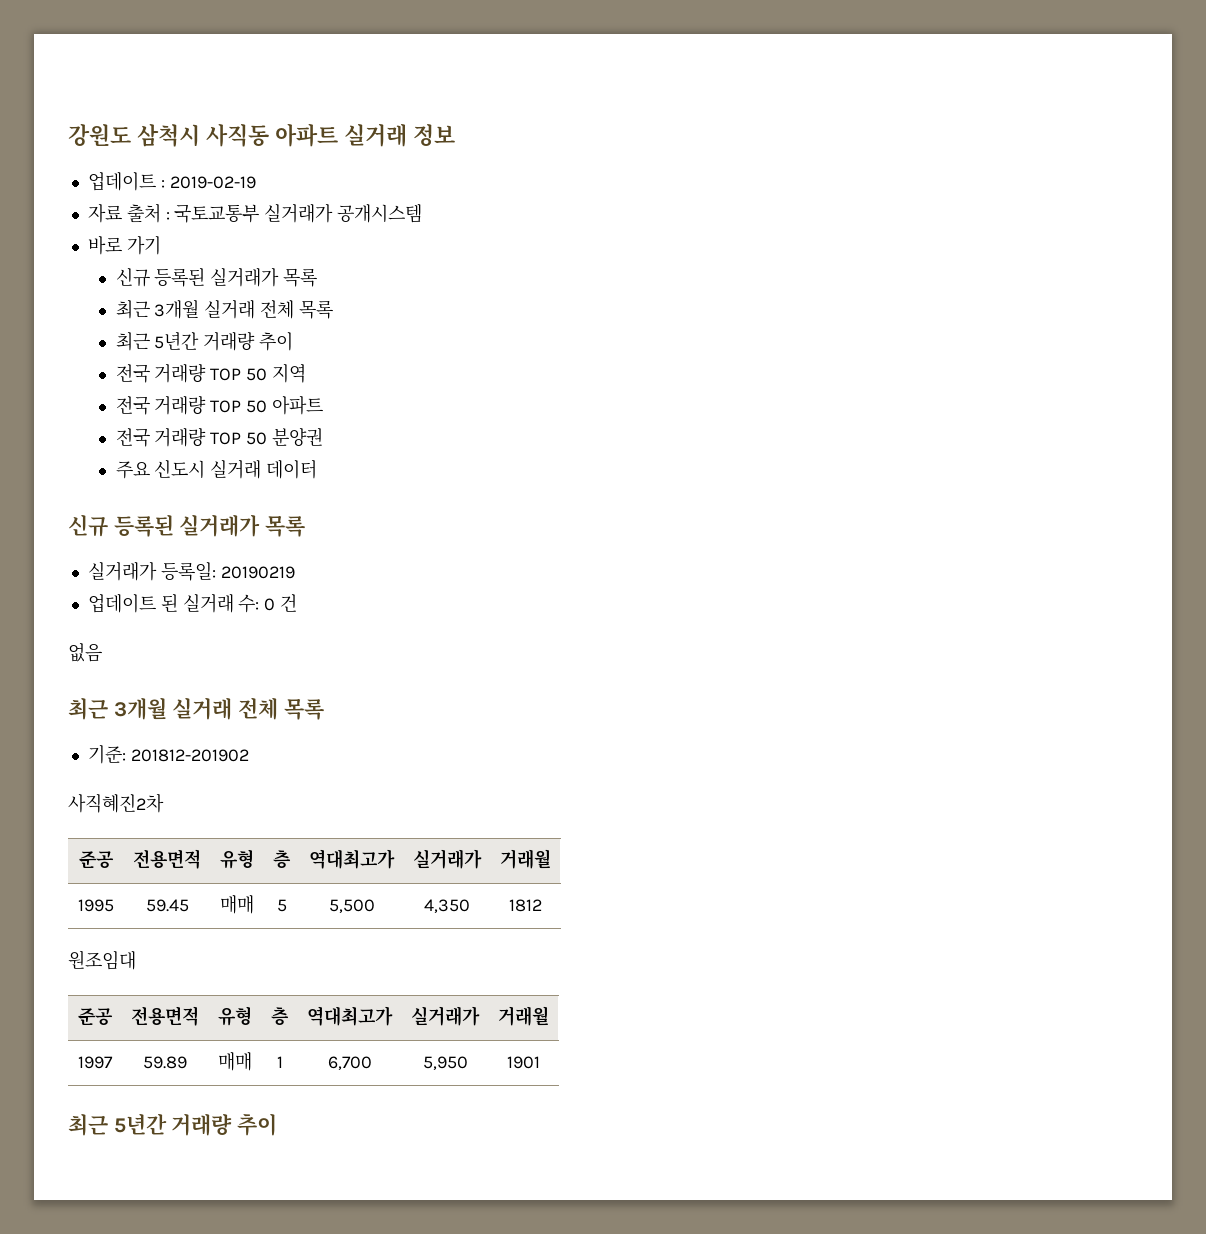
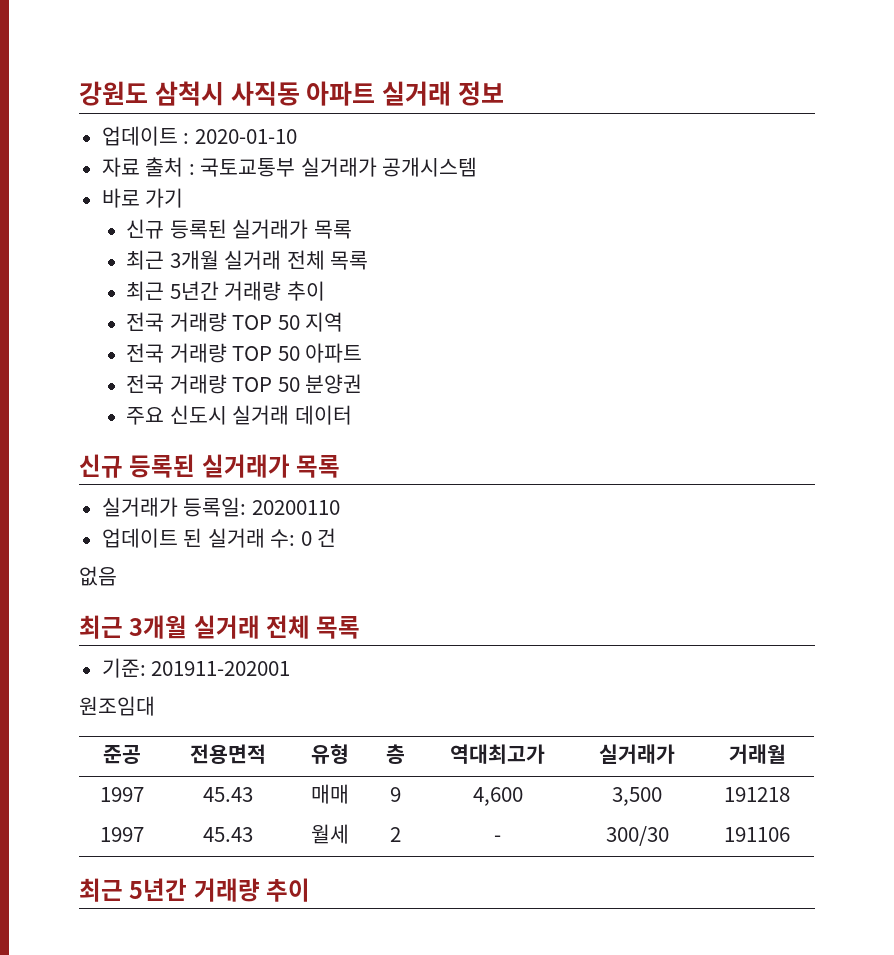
- 업데이트 : 2019-02-19
+ 업데이트 : 2020-01-10
- 실거래가 등록일: 20190219
+ 실거래가 등록일: 20200110
- 기준: 201812-201902
- 사직혜진2차
- 준공 | 전용면적 | 유형 | 층 | 역대최고가 | 실거래가 | 거래월
- 1995 | 59.45 | 매매 | 5 | 5,500 | 4,350 | 1812
+ 기준: 201911-202001
- 1997 | 59.89 | 매매 | 1 | 6,700 | 5,950 | 1901
+ 1997 | 45.43 | 매매 | 9 | 4,600 | 3,500 | 191218
+ 1997 | 45.43 | 월세 | 2 | - | 300/30 | 191106

